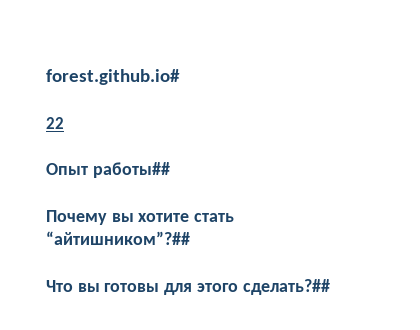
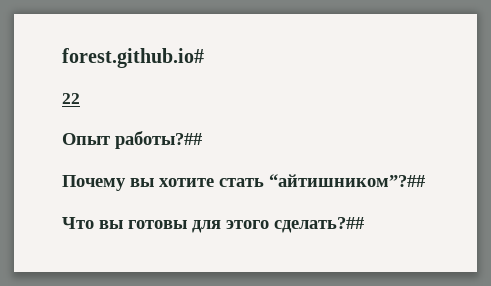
- Опыт работы##
+ Опыт работы?##

